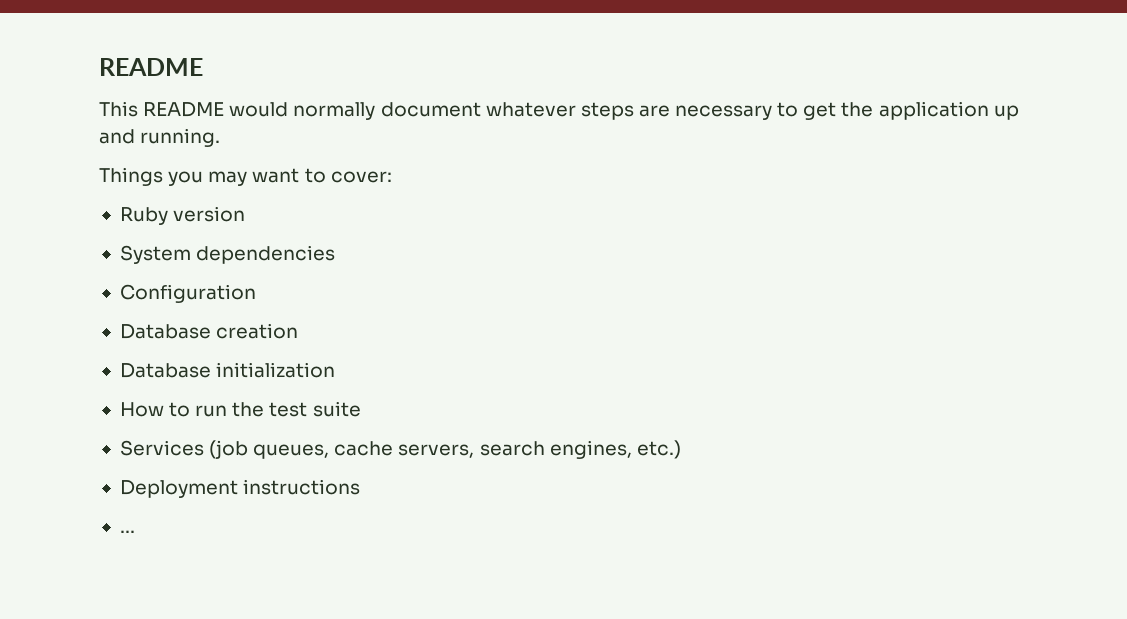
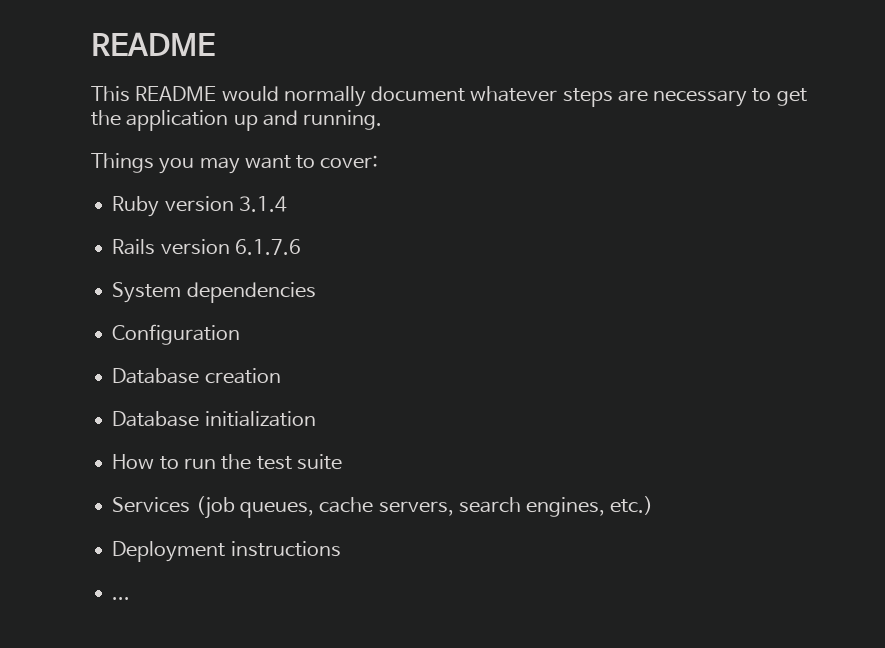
- Ruby version
+ Ruby version 3.1.4
+ Rails version 6.1.7.6

